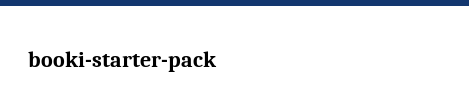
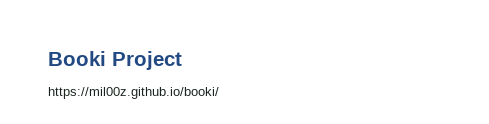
- booki-starter-pack
+ Booki Project
+ https://mil00z.github.io/booki/

